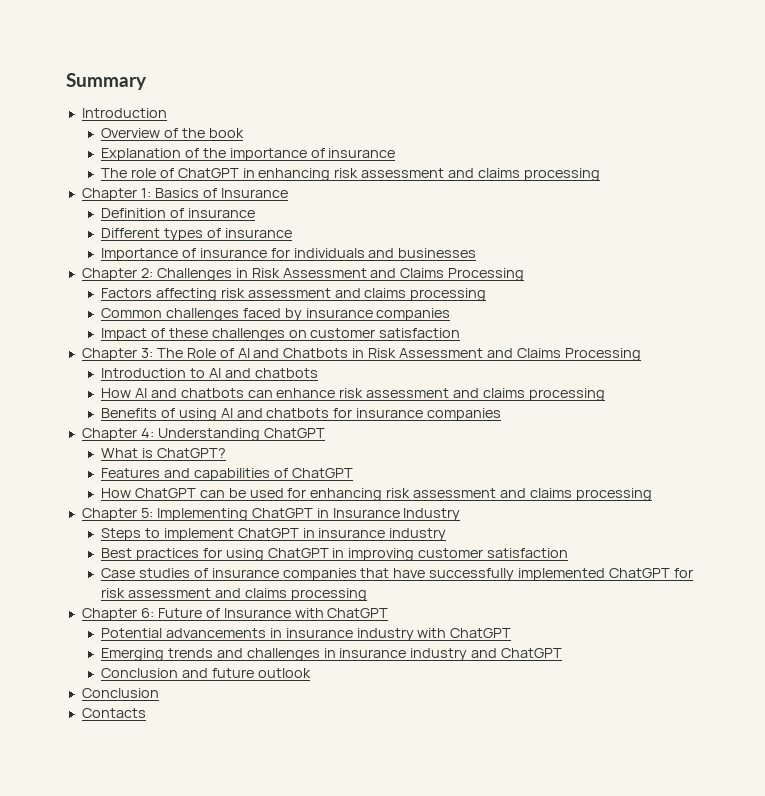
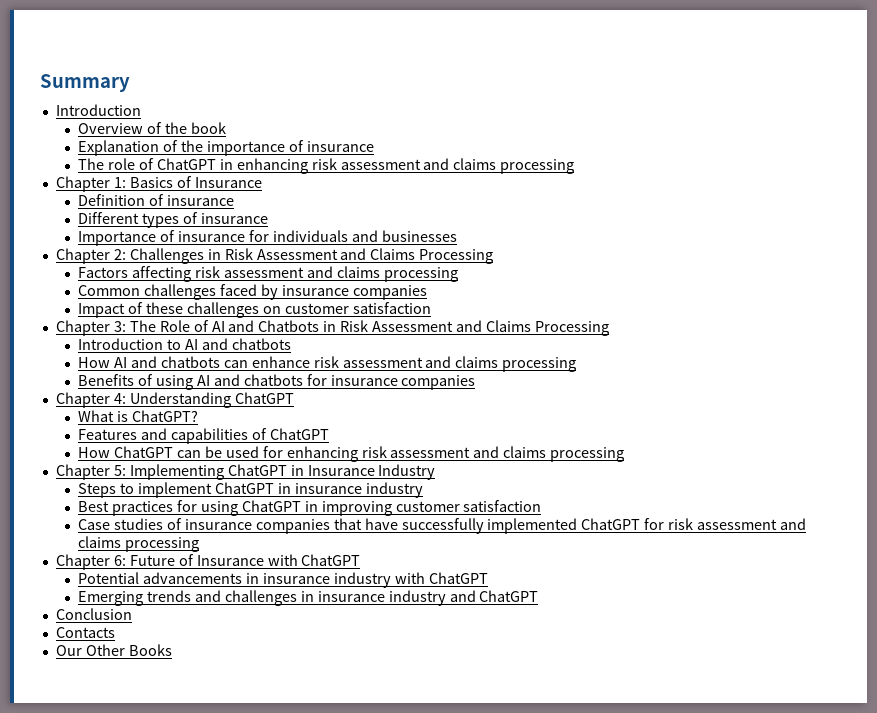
- Conclusion and future outlook
+ Our Other Books

